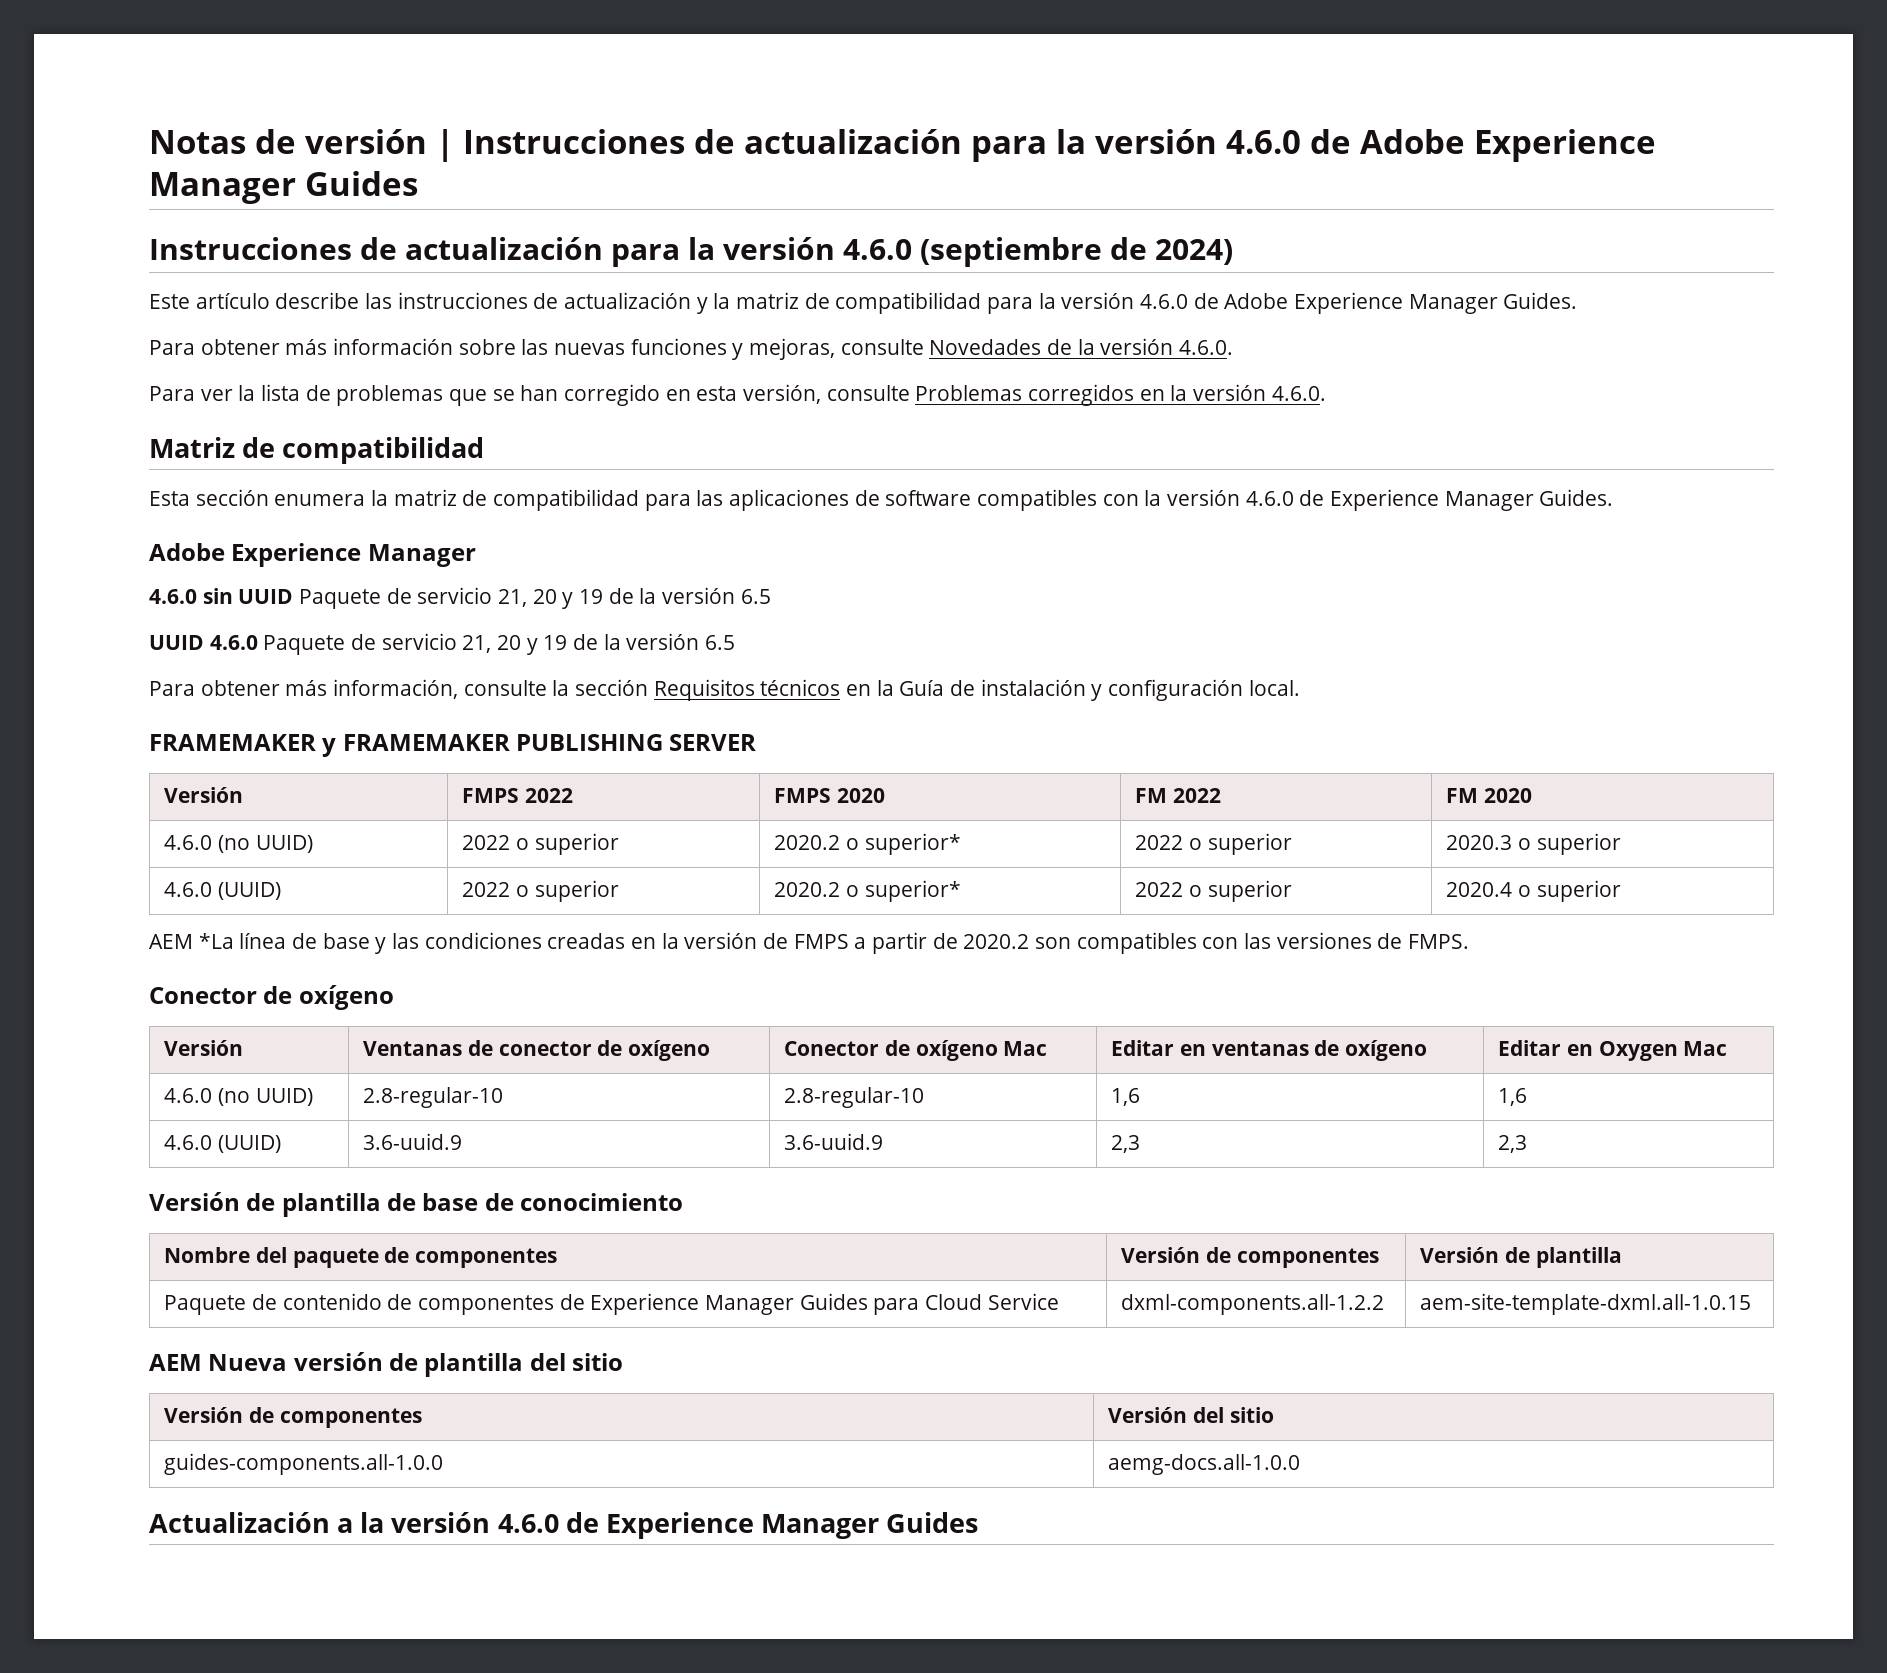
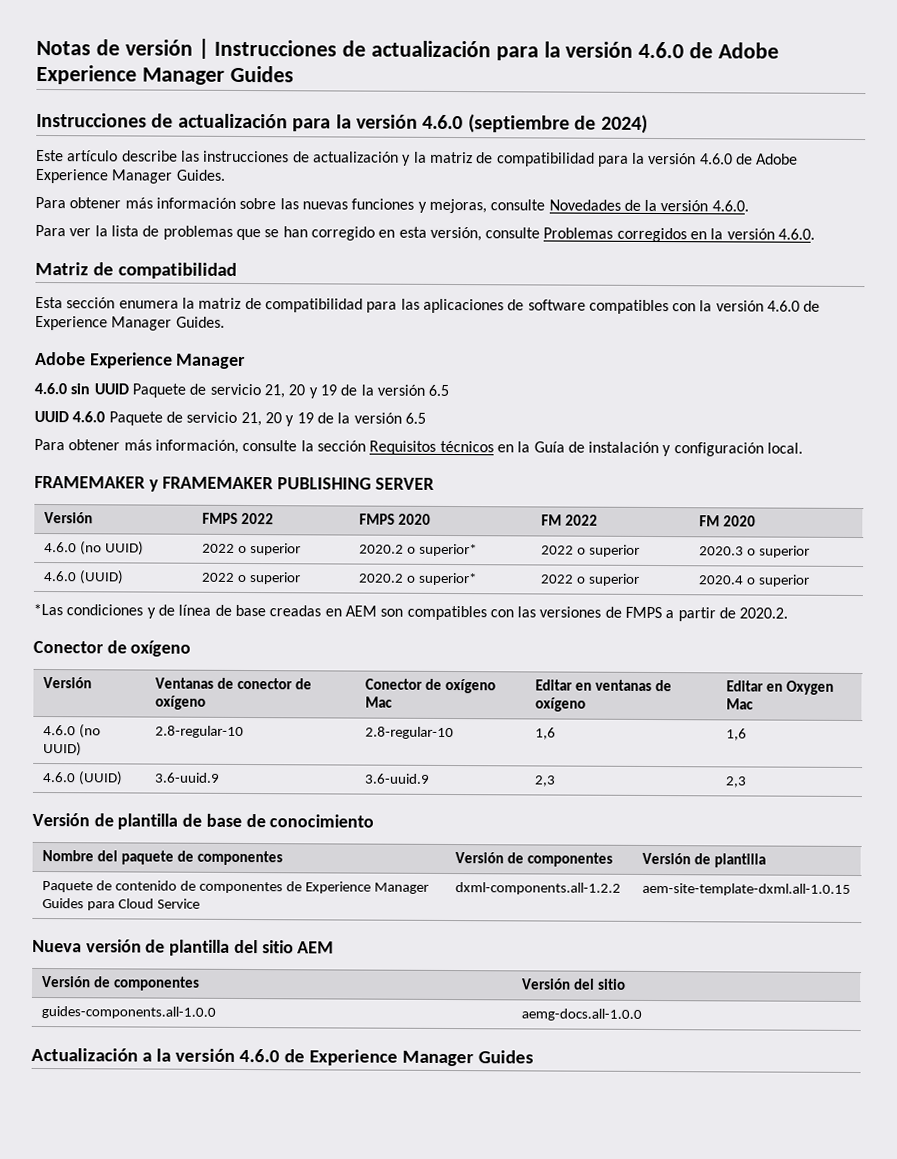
- AEM *La línea de base y las condiciones creadas en la versión de FMPS a partir de 2020.2 son compatibles con las versiones de FMPS.
+ *Las condiciones y de línea de base creadas en AEM son compatibles con las versiones de FMPS a partir de 2020.2.
- AEM Nueva versión de plantilla del sitio
+ Nueva versión de plantilla del sitio AEM

